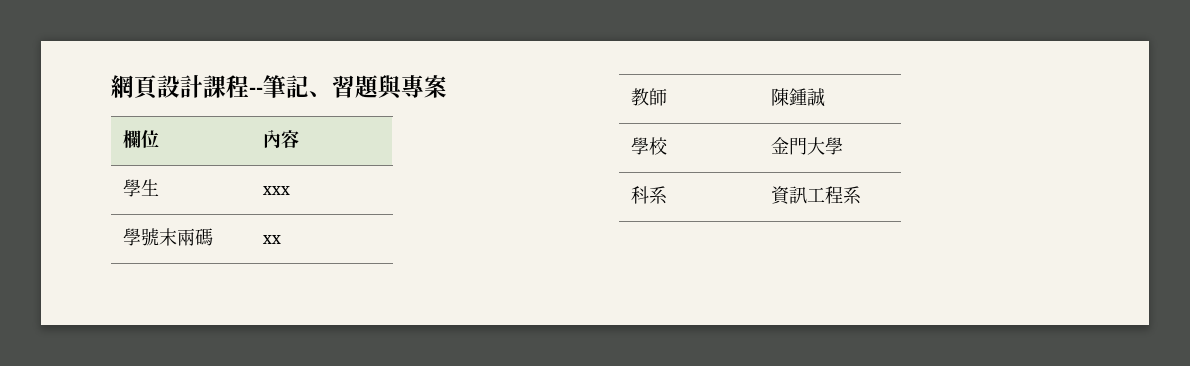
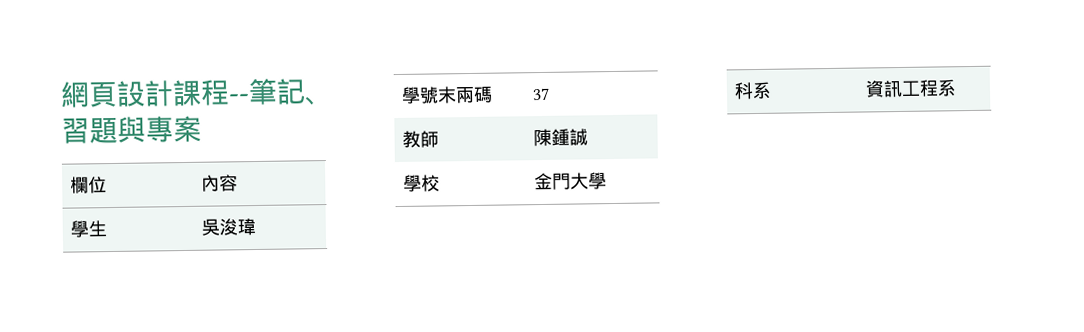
- 學生 | xxx
+ 學生 | 吳浚瑋
- 學號末兩碼 | xx
+ 學號末兩碼 | 37

